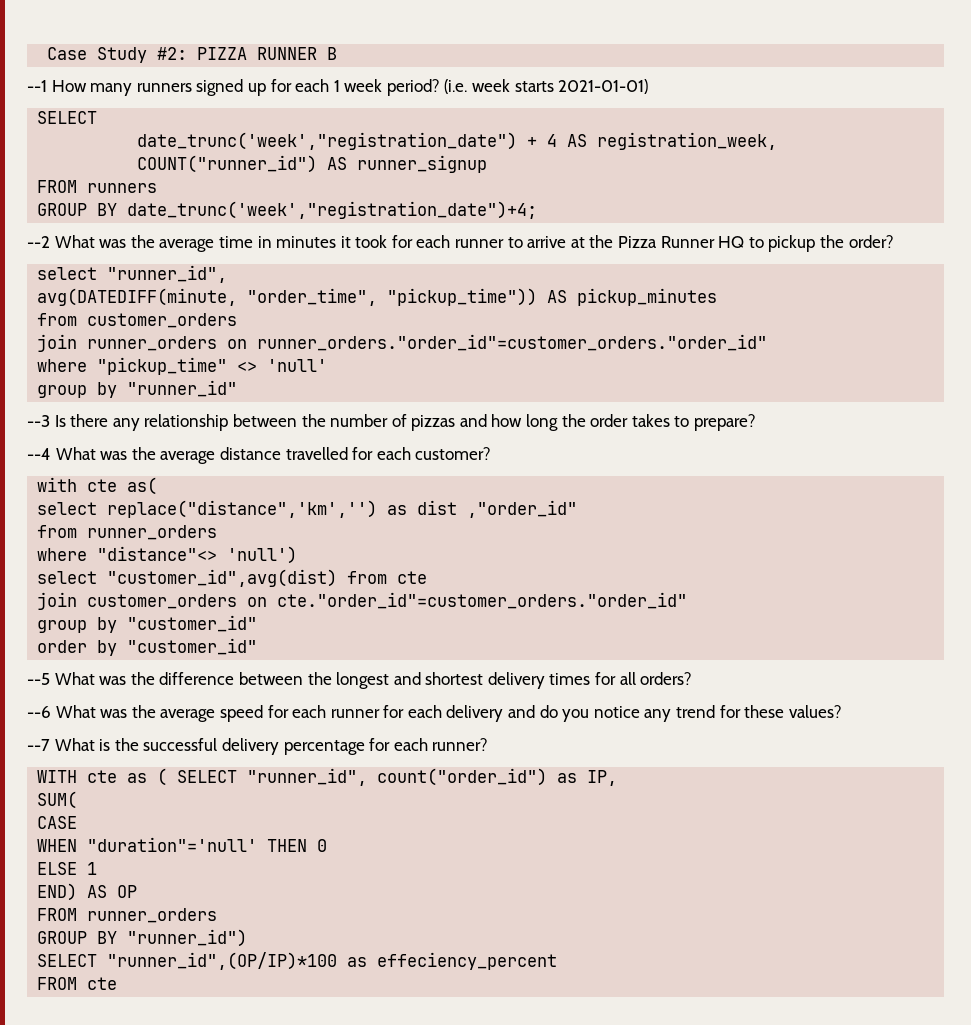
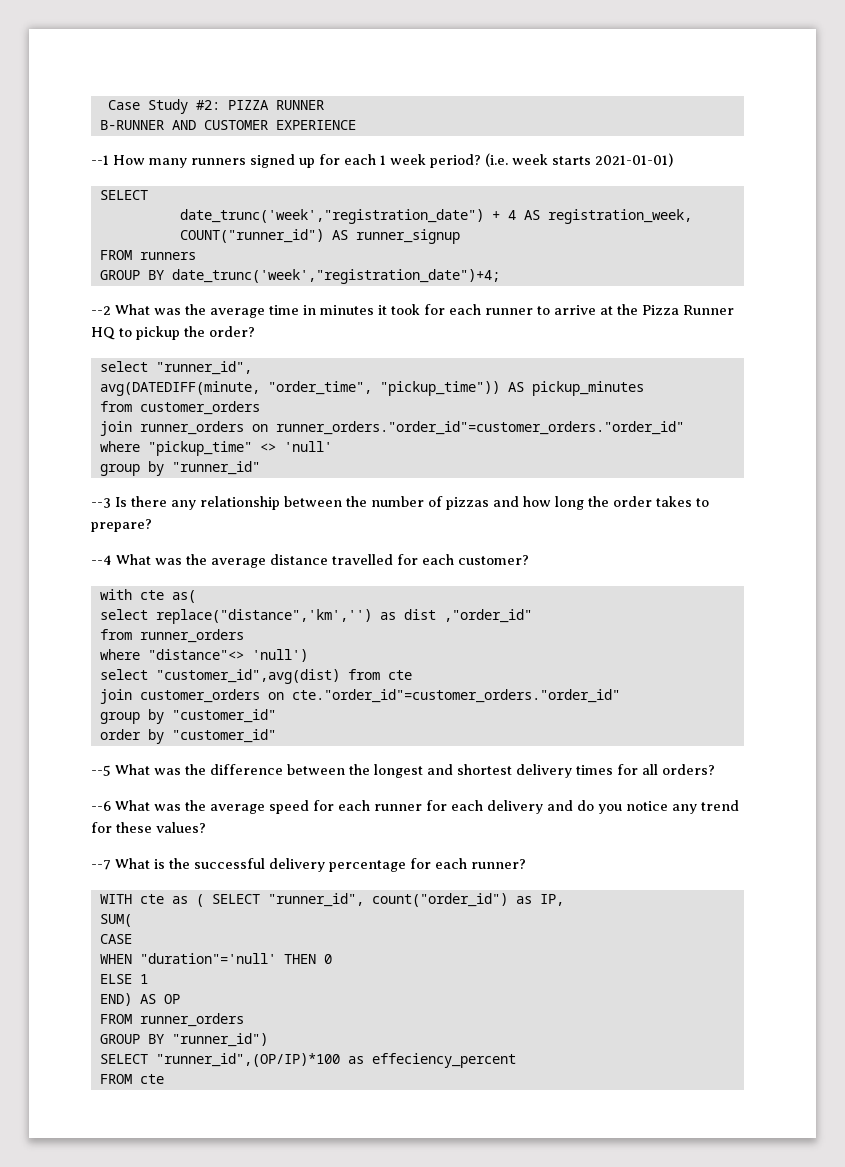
- Case Study #2: PIZZA RUNNER B
+ Case Study #2: PIZZA RUNNER
+ B-RUNNER AND CUSTOMER EXPERIENCE

